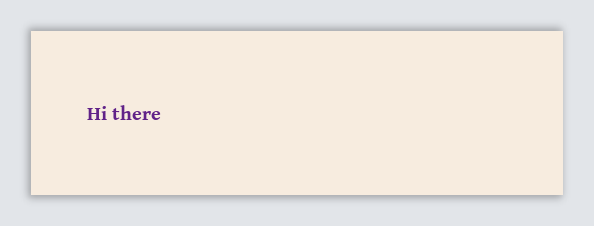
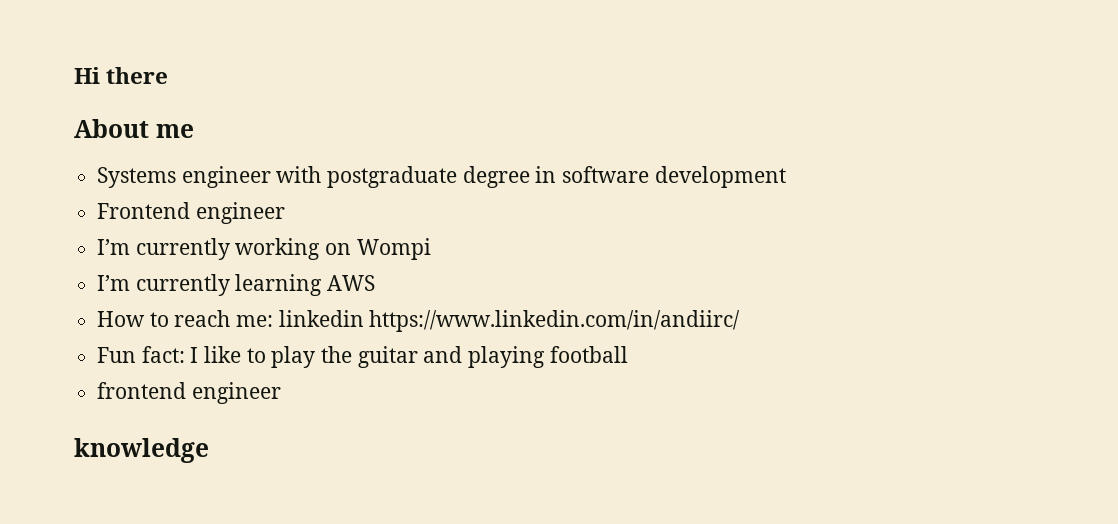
+ About me
+ Systems engineer with postgraduate degree in software development
+ Frontend engineer
+ I’m currently working on Wompi
+ I’m currently learning AWS
+ How to reach me: linkedin https://www.linkedin.com/in/andiirc/
+ Fun fact: I like to play the guitar and playing football
+ frontend engineer
+ knowledge

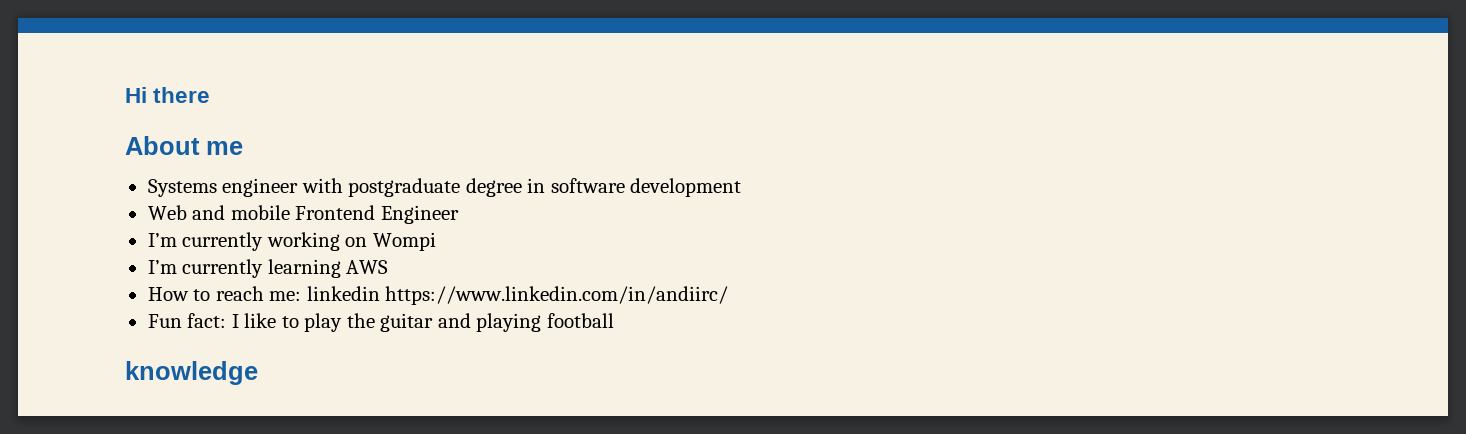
- Frontend engineer
+ Web and mobile Frontend Engineer
- frontend engineer

